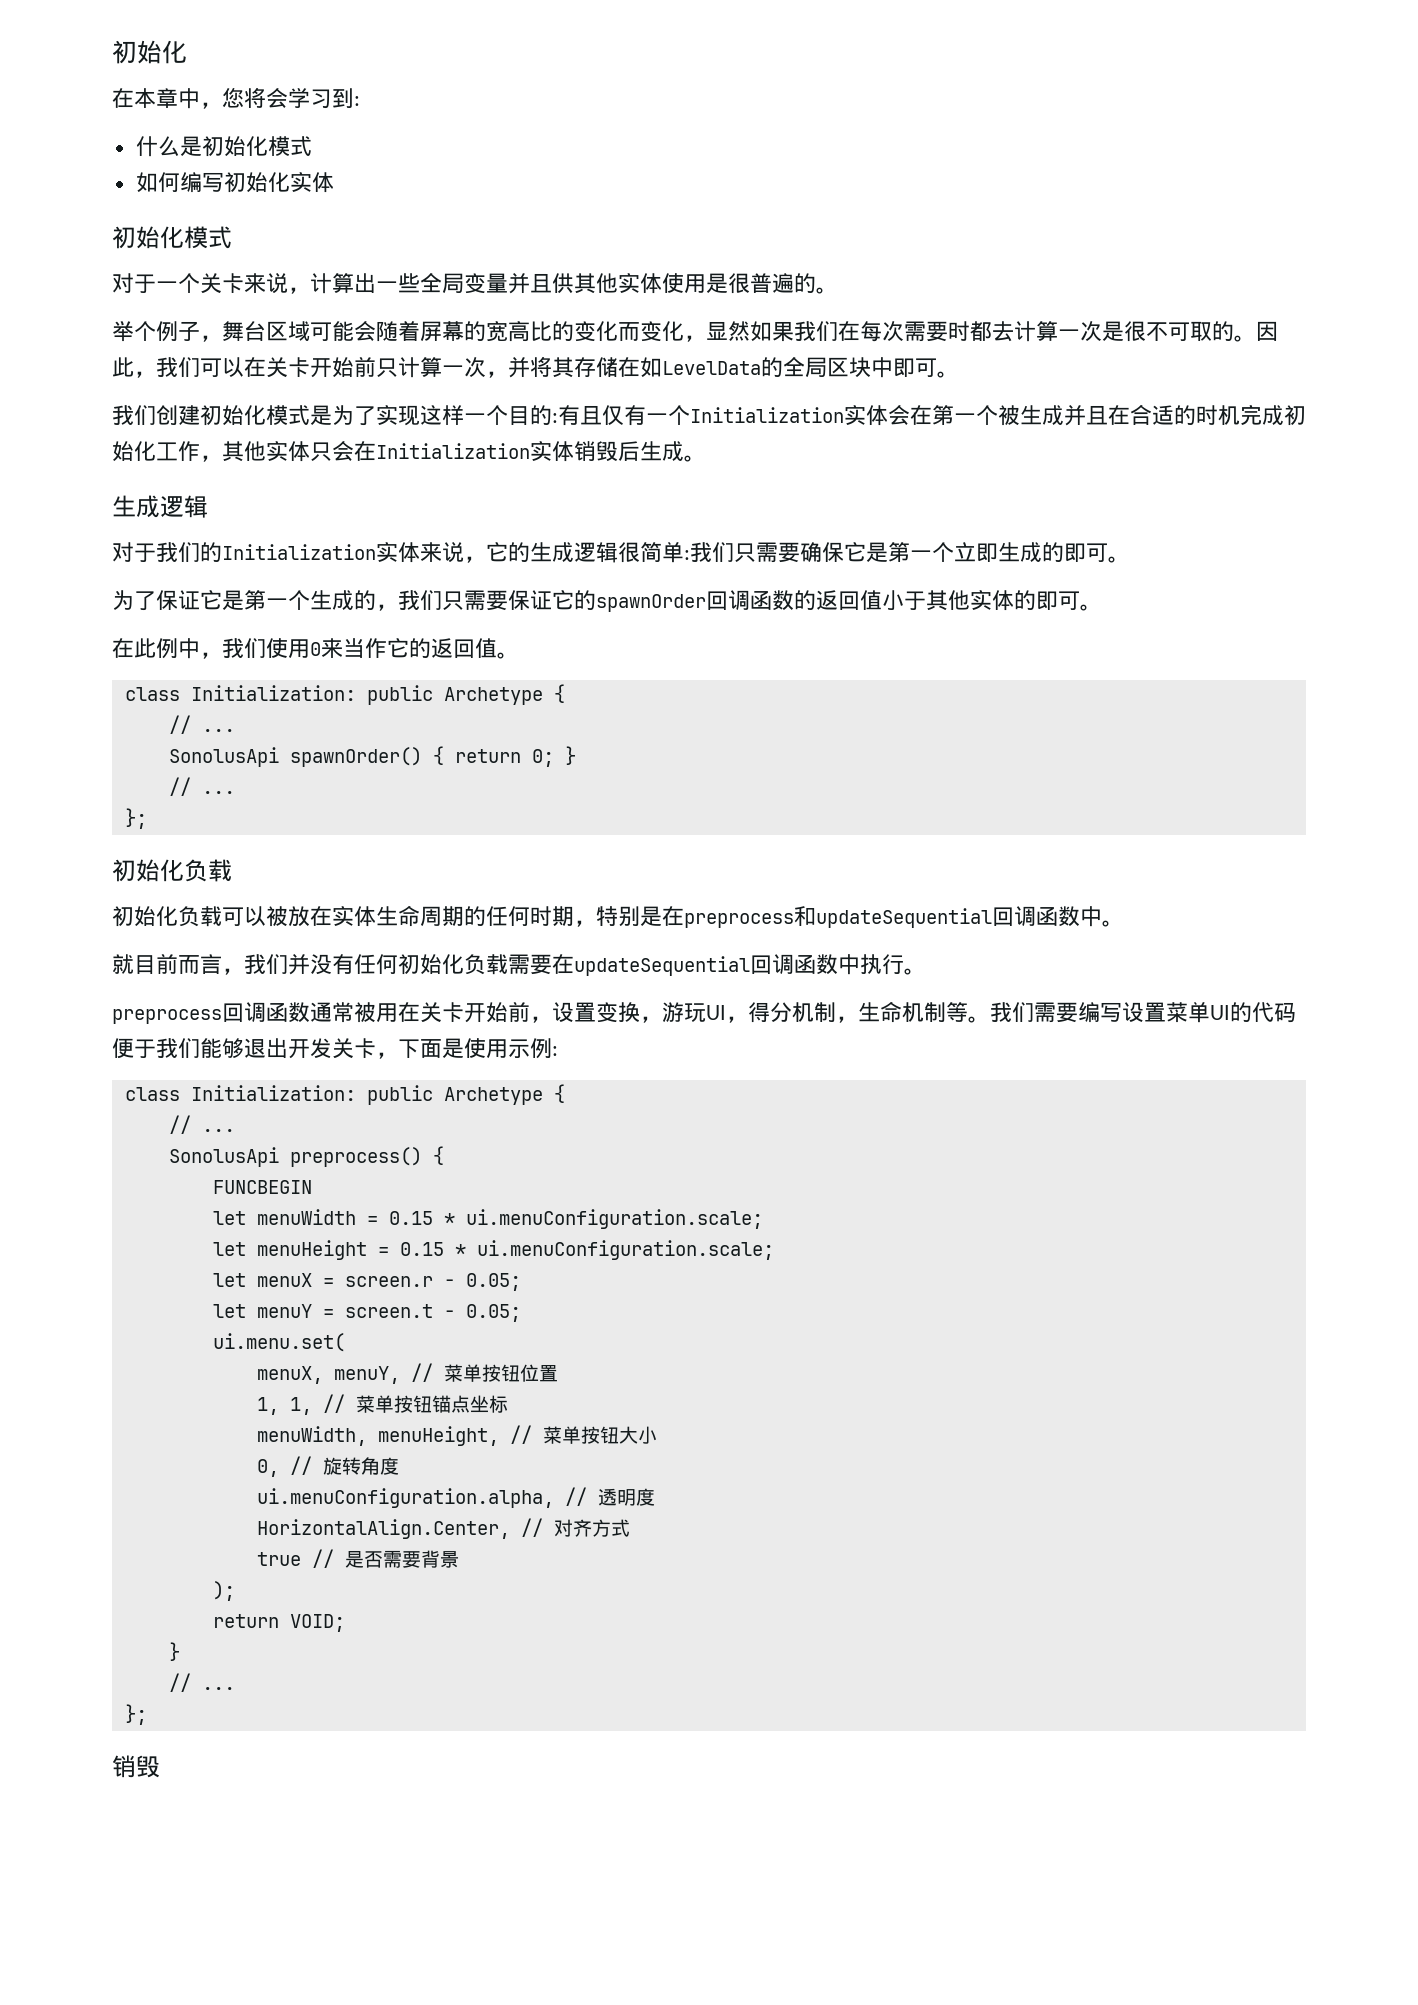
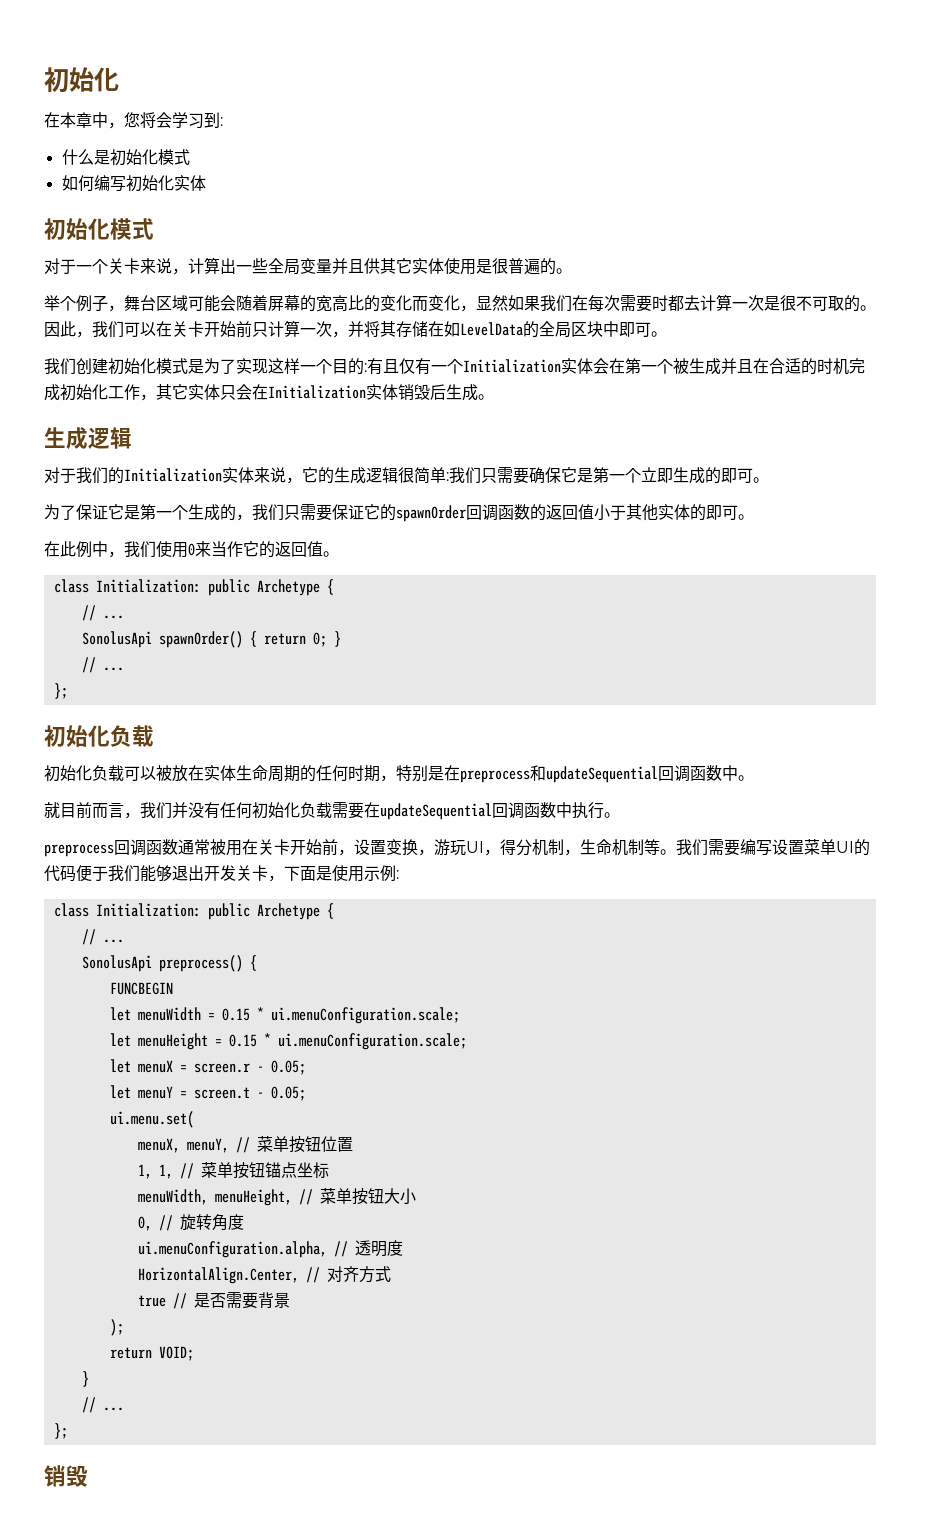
- 对于一个关卡来说，计算出一些全局变量并且供其他实体使用是很普遍的。
+ 对于一个关卡来说，计算出一些全局变量并且供其它实体使用是很普遍的。
- 我们创建初始化模式是为了实现这样一个目的:有且仅有一个Initialization实体会在第一个被生成并且在合适的时机完成初始化工作，其他实体只会在Initialization实体销毁后生成。
+ 我们创建初始化模式是为了实现这样一个目的:有且仅有一个Initialization实体会在第一个被生成并且在合适的时机完成初始化工作，其它实体只会在Initialization实体销毁后生成。

